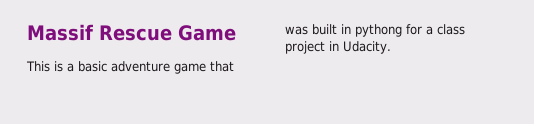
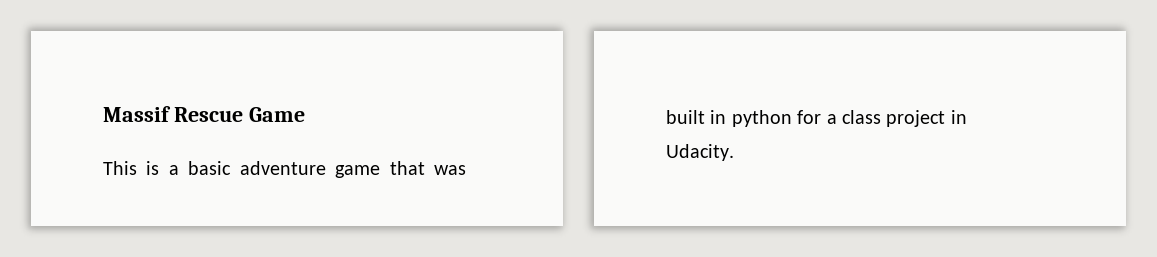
- This is a basic adventure game that was built in pythong for a class project in Udacity.
+ This is a basic adventure game that was built in python for a class project in Udacity.

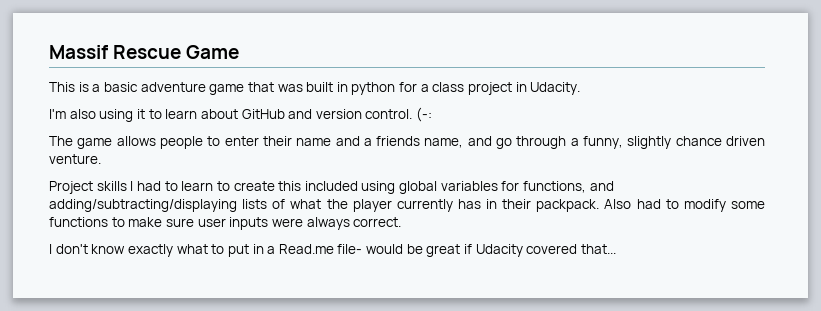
+ I'm also using it to learn about GitHub and version control. (-:
+ The game allows people to enter their name and a friends name, and go through a funny, slightly chance driven venture.
+ Project skills I had to learn to create this included using global variables for functions, and adding/subtracting/displaying lists of what the player currently has in their packpack. Also had to modify some functions to make sure user inputs were always correct.
+ I don't know exactly what to put in a Read.me file- would be great if Udacity covered that...

